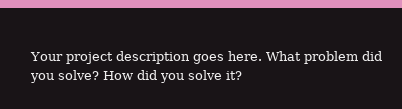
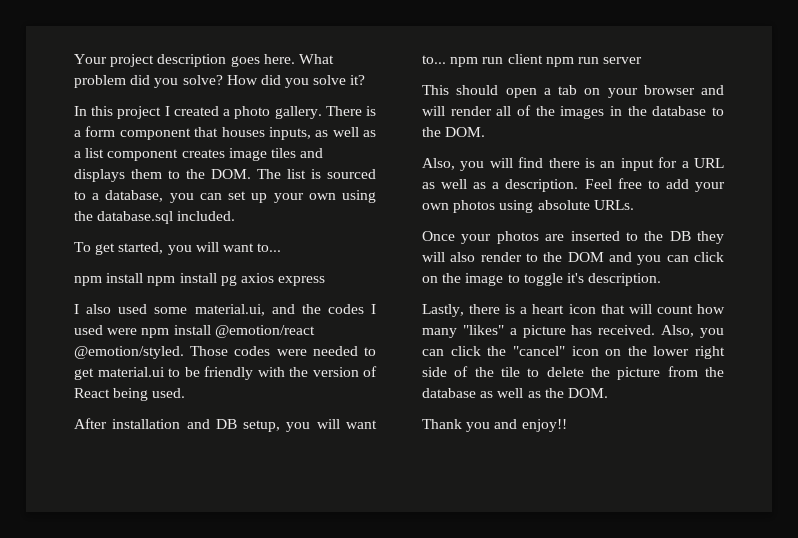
+ In this project I created a photo gallery. There is a form component that houses inputs, as well as a list component creates image tiles and displays them to the DOM. The list is sourced to a database, you can set up your own using the database.sql included.
+ To get started, you will want to...
+ npm install npm install pg axios express
+ I also used some material.ui, and the codes I used were npm install @emotion/react @emotion/styled. Those codes were needed to get material.ui to be friendly with the version of React being used.
+ After installation and DB setup, you will want to... npm run client npm run server
+ This should open a tab on your browser and will render all of the images in the database to the DOM.
+ Also, you will find there is an input for a URL as well as a description. Feel free to add your own photos using absolute URLs.
+ Once your photos are inserted to the DB they will also render to the DOM and you can click on the image to toggle it's description.
+ Lastly, there is a heart icon that will count how many "likes" a picture has received. Also, you can click the "cancel" icon on the lower right side of the tile to delete the picture from the database as well as the DOM.
+ Thank you and enjoy!!

